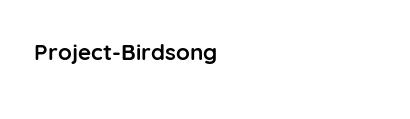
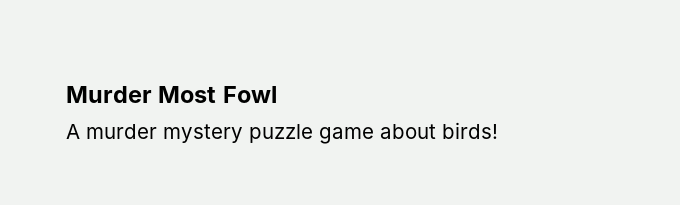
- Project-Birdsong
+ Murder Most Fowl
+ A murder mystery puzzle game about birds!

